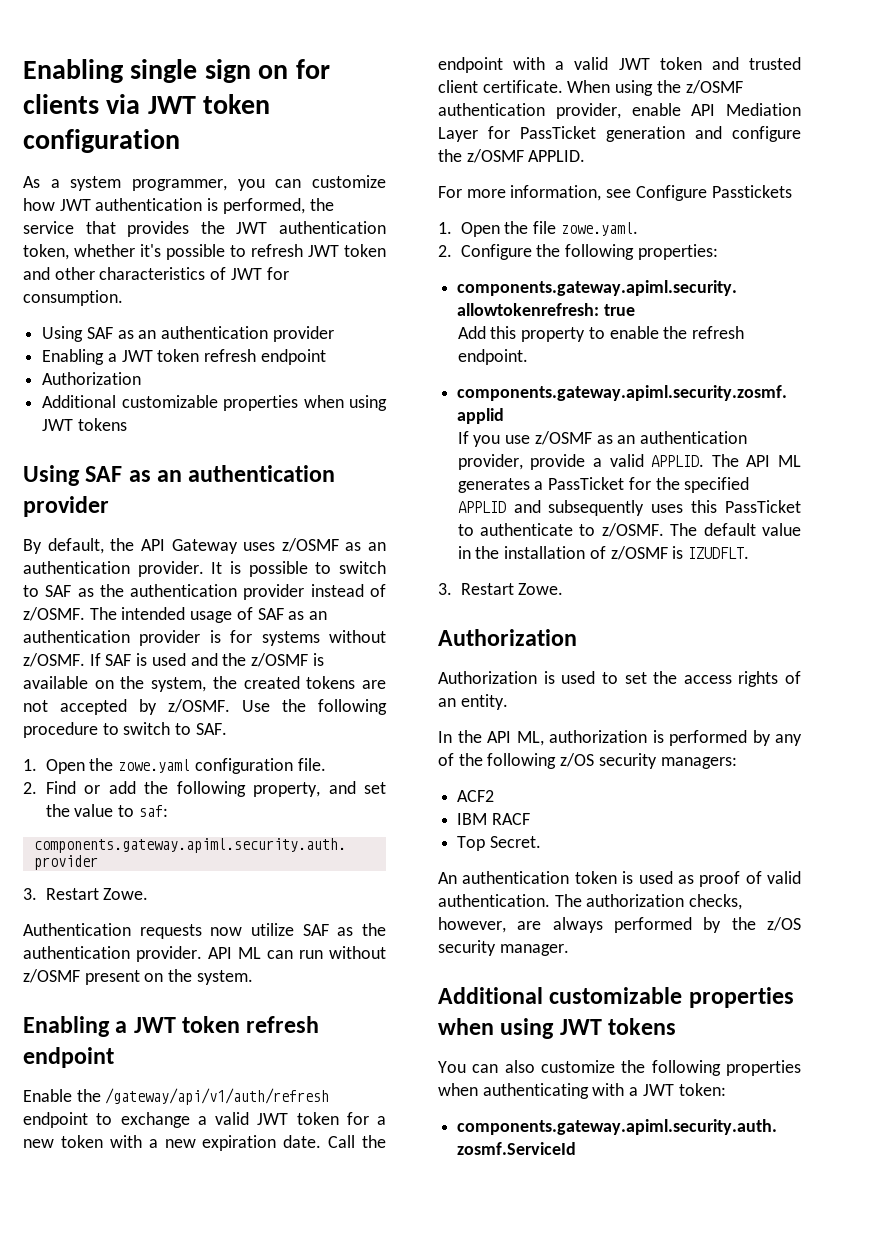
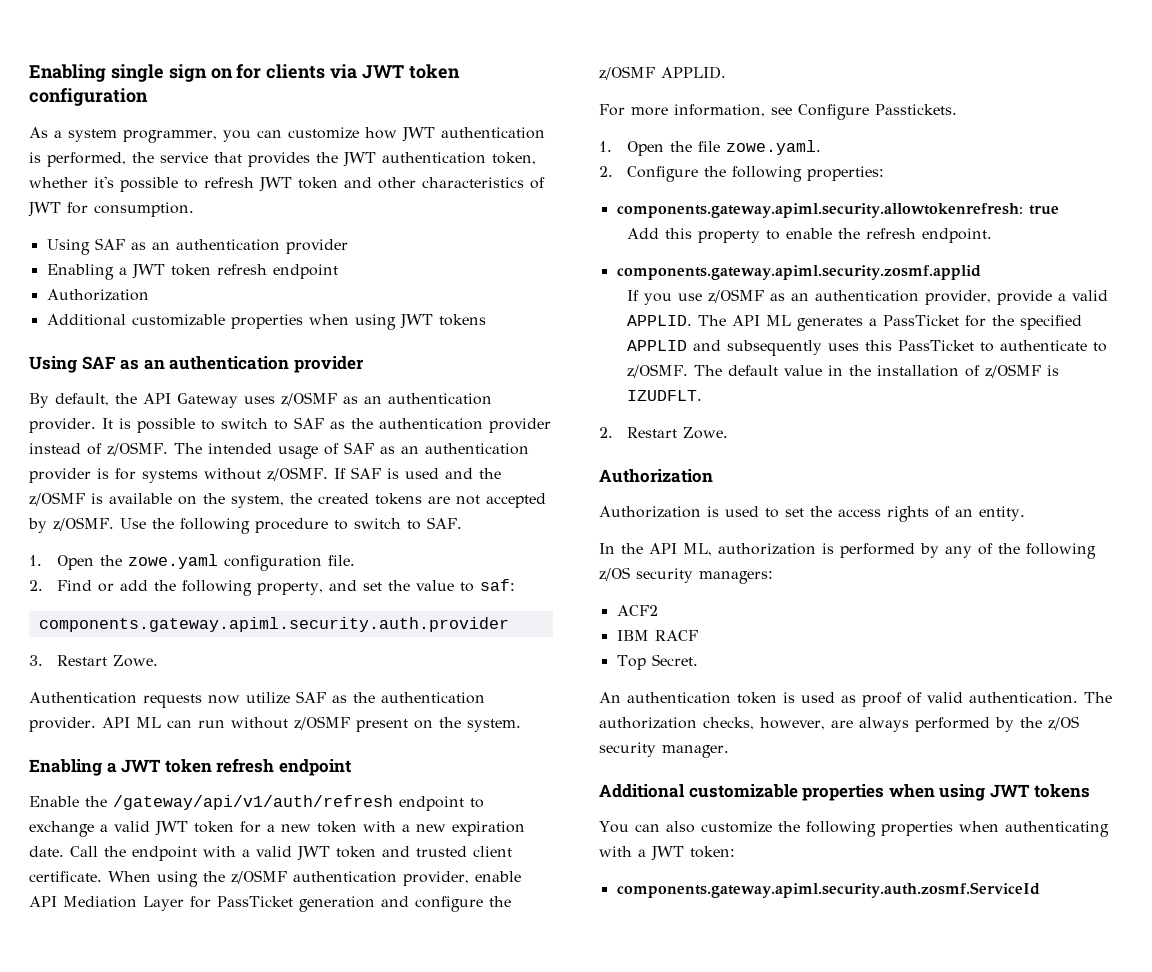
- For more information, see Configure Passtickets
+ For more information, see Configure Passtickets.
  The default value in the installation of z/OSMF is IZUDFLT.
- 3. Restart Zowe.
+ 2. Restart Zowe.

